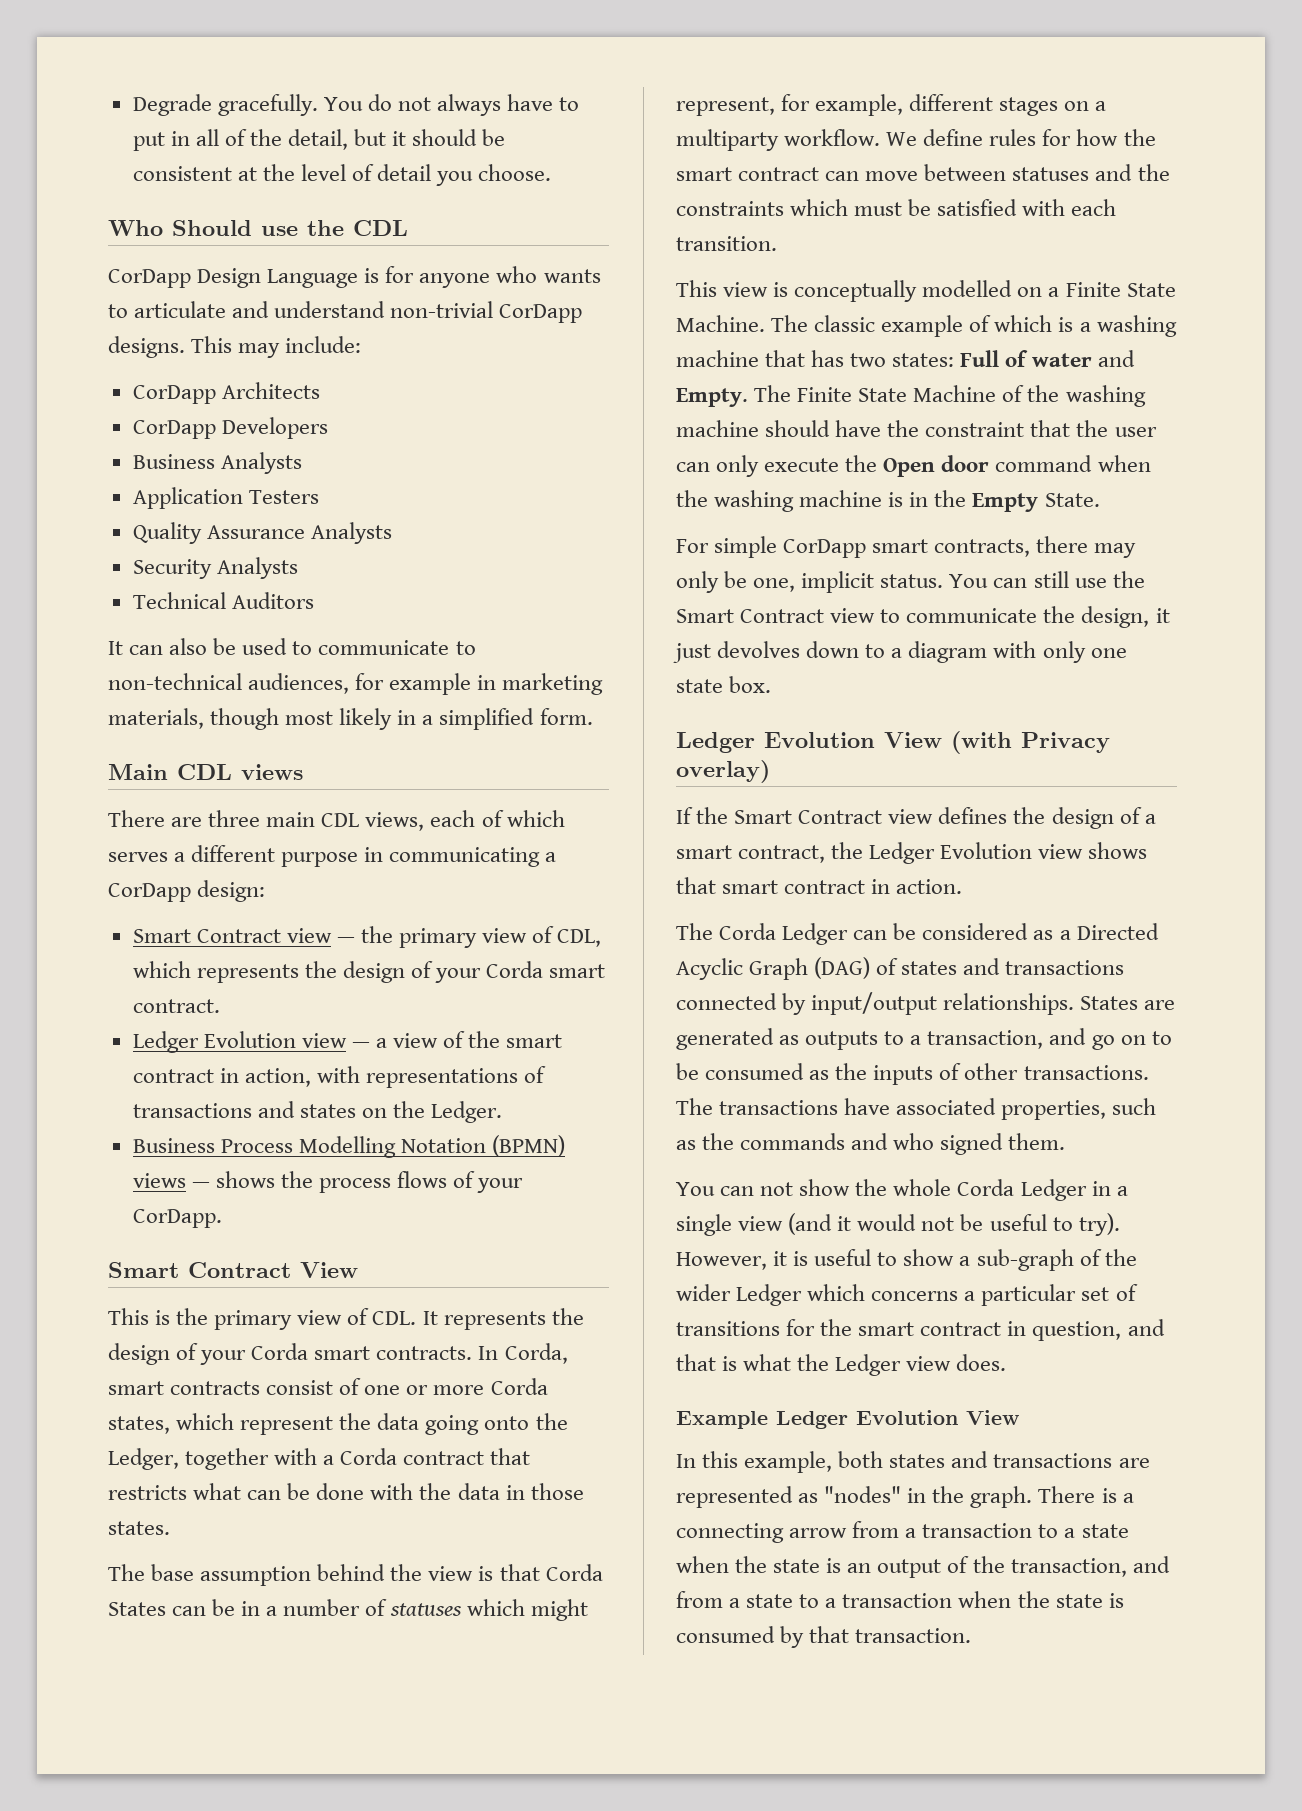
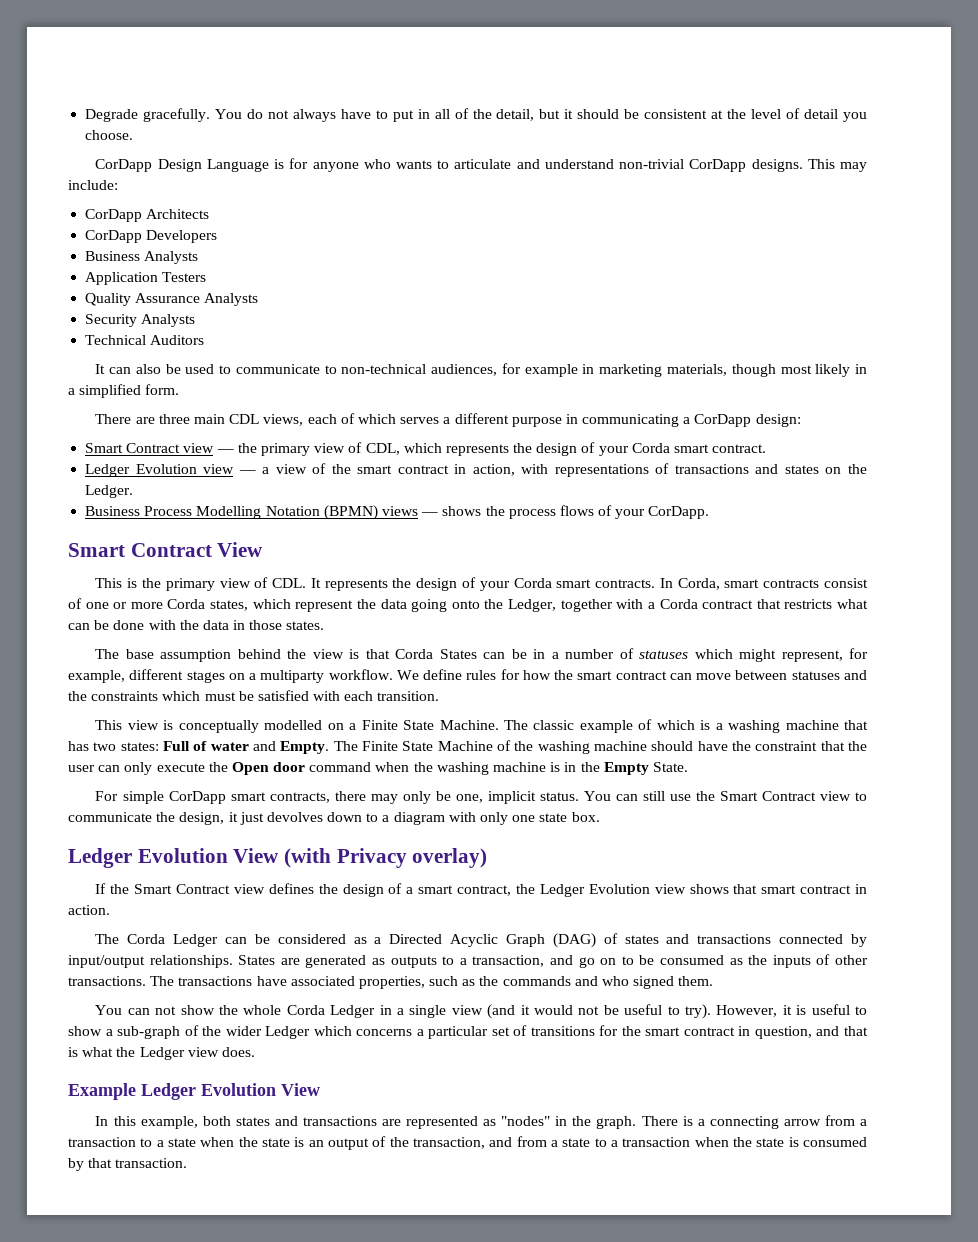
- Who Should use the CDL
- Main CDL views

